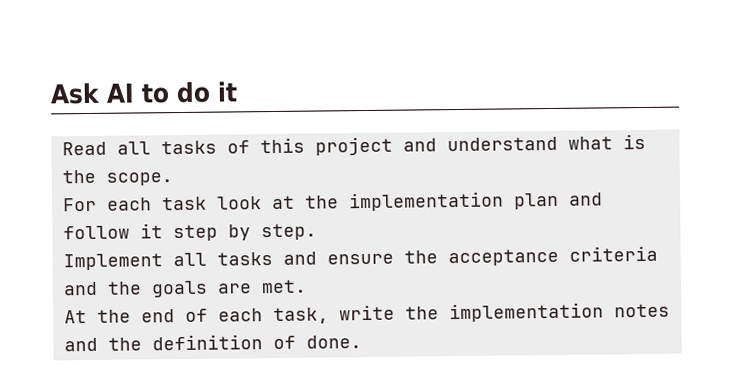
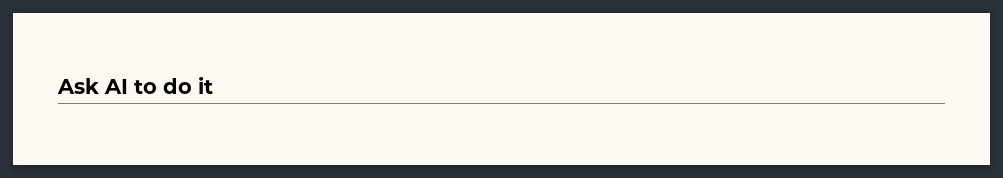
- Read all tasks of this project and understand what is the scope.
- For each task look at the implementation plan and follow it step by step.
- Implement all tasks and ensure the acceptance criteria and the goals are met.
- At the end of each task, write the implementation notes and the definition of done.

